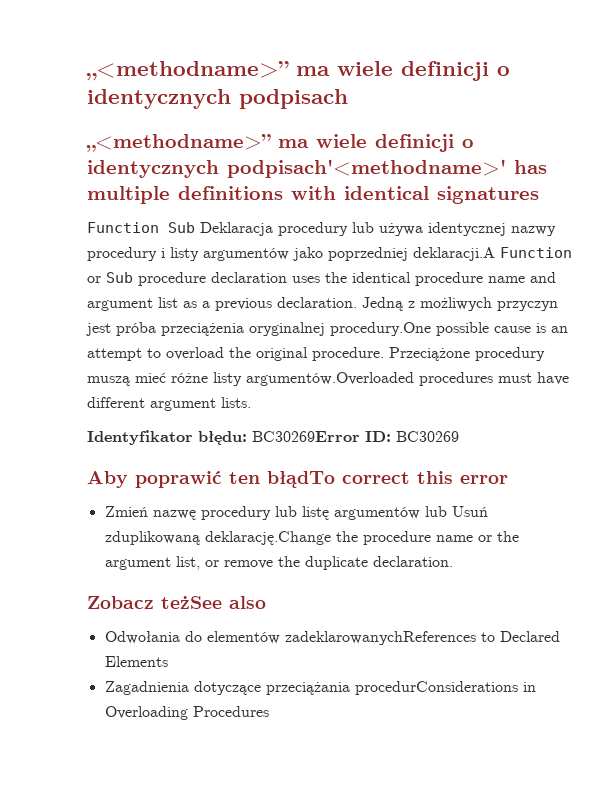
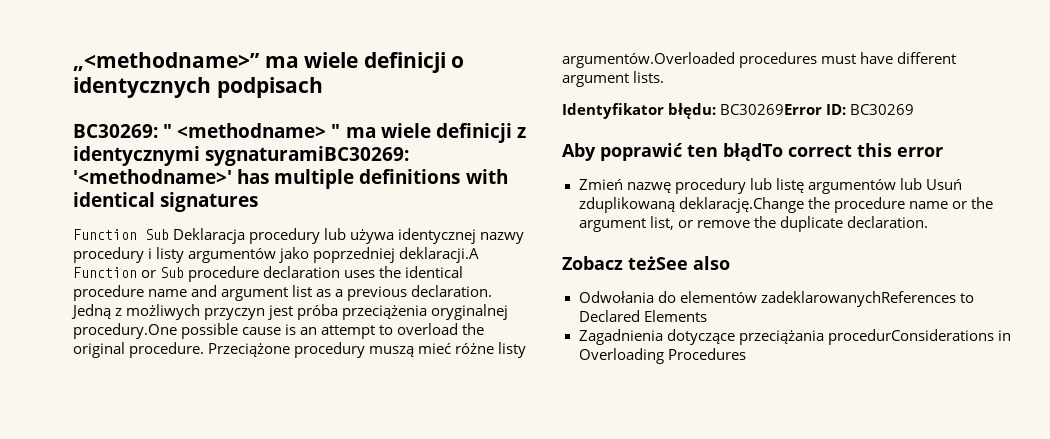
- „<methodname>” ma wiele definicji o identycznych podpisach'<methodname>' has multiple definitions with identical signatures
+ BC30269: " <methodname> " ma wiele definicji z identycznymi sygnaturamiBC30269: '<methodname>' has multiple definitions with identical signatures

